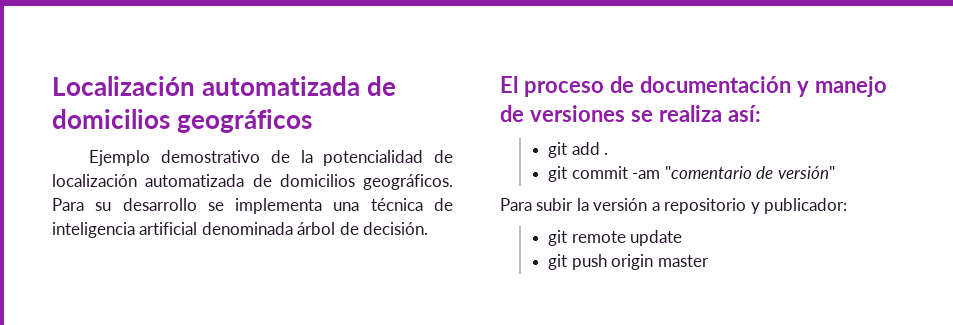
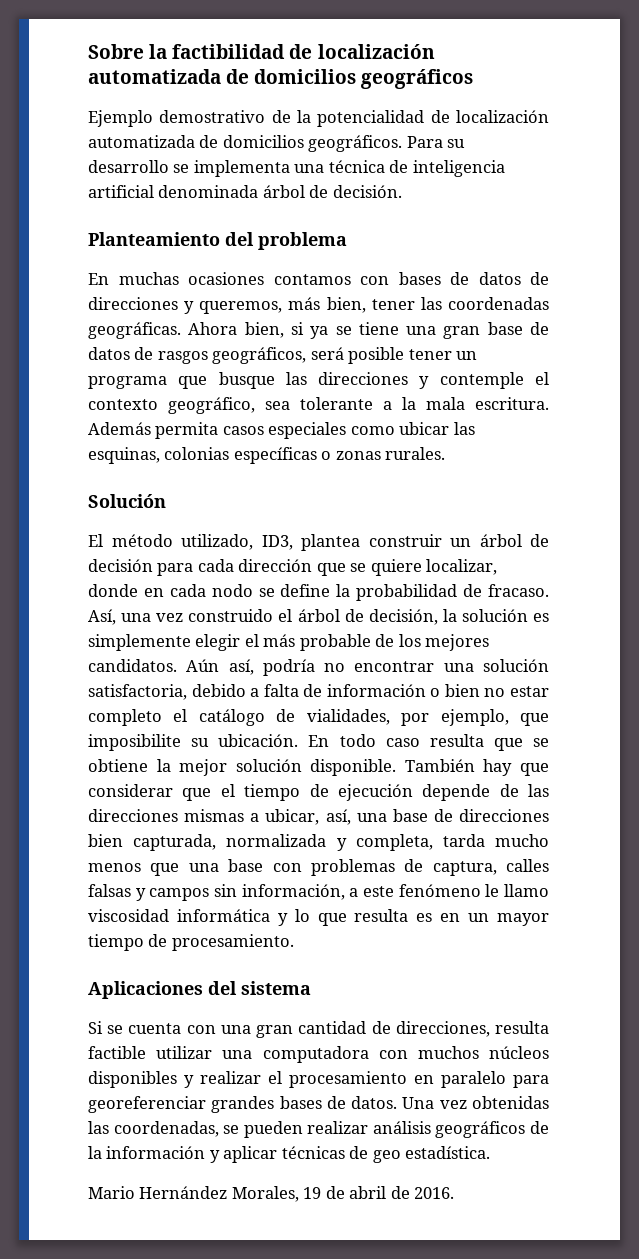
- Localización automatizada de domicilios geográficos
+ Sobre la factibilidad de localización automatizada de domicilios geográficos
- El proceso de documentación y manejo de versiones se realiza así:
- git add .
- git commit -am "comentario de versión"
- Para subir la versión a repositorio y publicador:
- git remote update
- git push origin master
+ Planteamiento del problema
+ En muchas ocasiones contamos con bases de datos de direcciones y queremos, más bien, tener las coordenadas geográficas. Ahora bien, si ya se tiene una gran base de datos de rasgos geográficos, será posible tener un programa que busque las direcciones y contemple el contexto geográfico, sea tolerante a la mala escritura. Además permita casos especiales como ubicar las esquinas, colonias específicas o zonas rurales.
+ Solución
+ El método utilizado, ID3, plantea construir un árbol de decisión para cada dirección que se quiere localizar, donde en cada nodo se define la probabilidad de fracaso. Así, una vez construido el árbol de decisión, la solución es simplemente elegir el más probable de los mejores candidatos. Aún así, podría no encontrar una solución satisfactoria, debido a falta de información o bien no estar completo el catálogo de vialidades, por ejemplo, que imposibilite su ubicación. En todo caso resulta que se obtiene la mejor solución disponible. También hay que considerar que el tiempo de ejecución depende de las direcciones mismas a ubicar, así, una base de direcciones bien capturada, normalizada y completa, tarda mucho menos que una base con problemas de captura, calles falsas y campos sin información, a este fenómeno le llamo viscosidad informática y lo que resulta es en un mayor tiempo de procesamiento.
+ Aplicaciones del sistema
+ Si se cuenta con una gran cantidad de direcciones, resulta factible utilizar una computadora con muchos núcleos disponibles y realizar el procesamiento en paralelo para georeferenciar grandes bases de datos. Una vez obtenidas las coordenadas, se pueden realizar análisis geográficos de la información y aplicar técnicas de geo estadística.
+ Mario Hernández Morales, 19 de abril de 2016.

